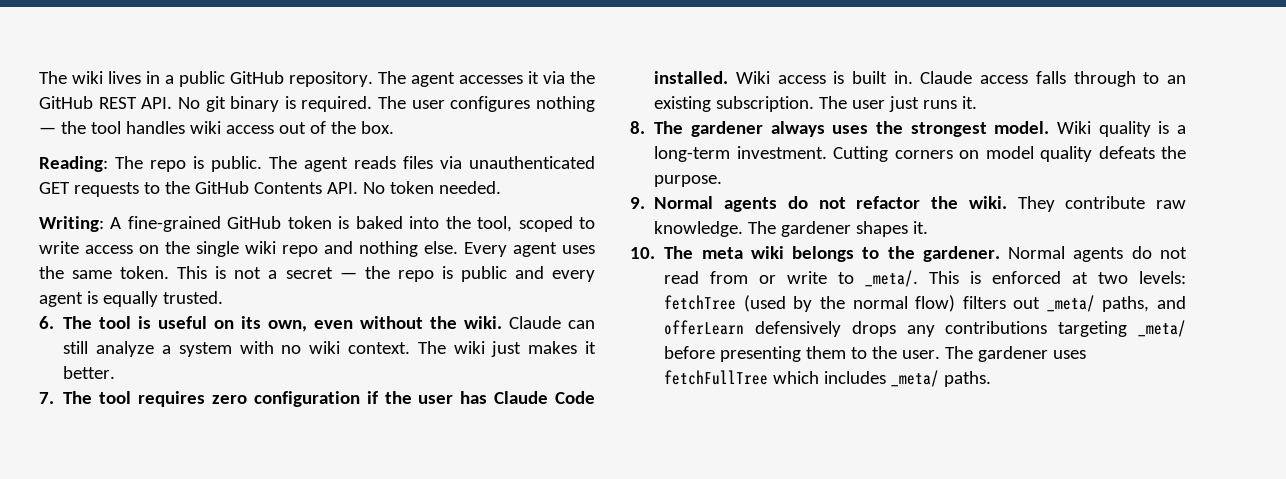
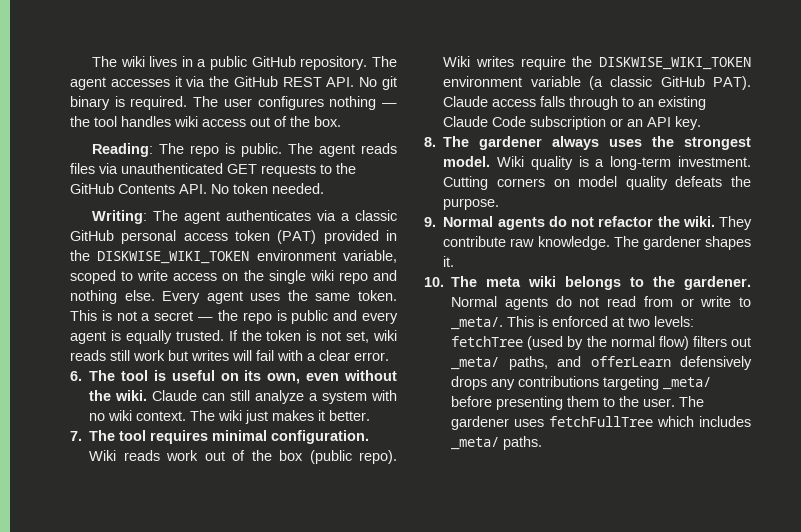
- Writing: A fine-grained GitHub token is baked into the tool, scoped to write access on the single wiki repo and nothing else.
+ Writing: The agent authenticates via a classic GitHub personal access token (PAT) provided in the DISKWISE_WIKI_TOKEN environment variable, scoped to write access on the single wiki repo and nothing else.
+ If the token is not set, wiki reads still work but writes will fail with a clear error.
- 7. The tool requires zero configuration if the user has Claude Code installed. Wiki access is built in.
+ 7. The tool requires minimal configuration. Wiki reads work out of the box (public repo). Wiki writes require the DISKWISE_WIKI_TOKEN environment variable (a classic GitHub PAT).
- Claude access falls through to an existing subscription. The user just runs it.
+ Claude access falls through to an existing Claude Code subscription or an API key.

